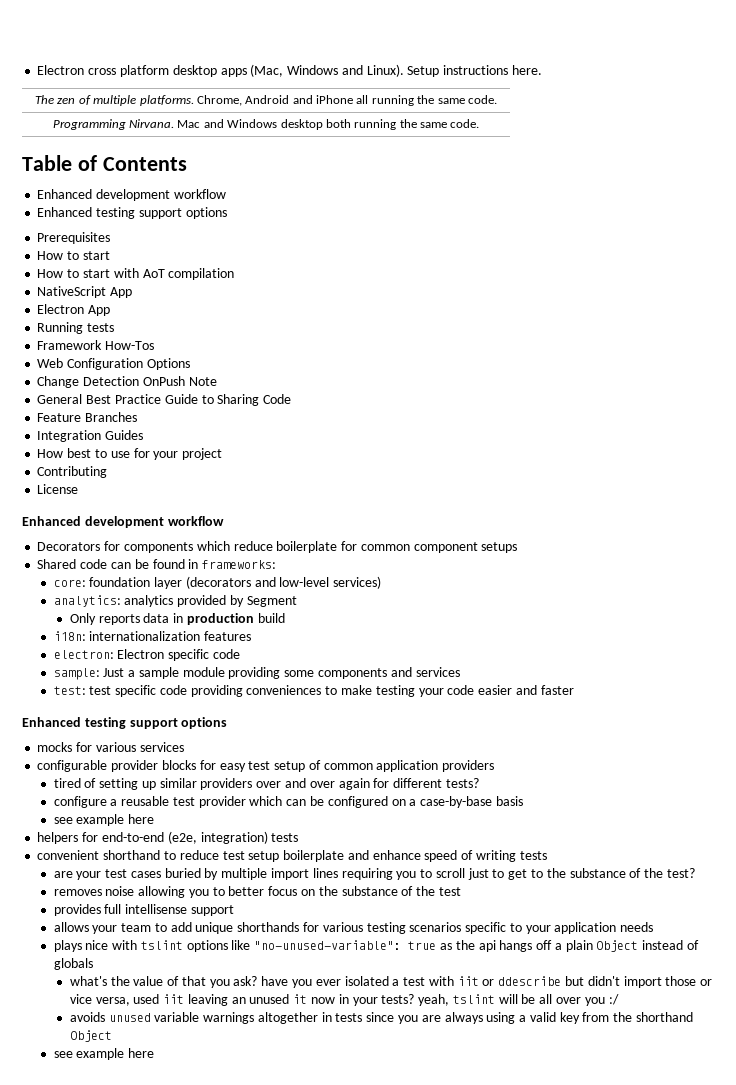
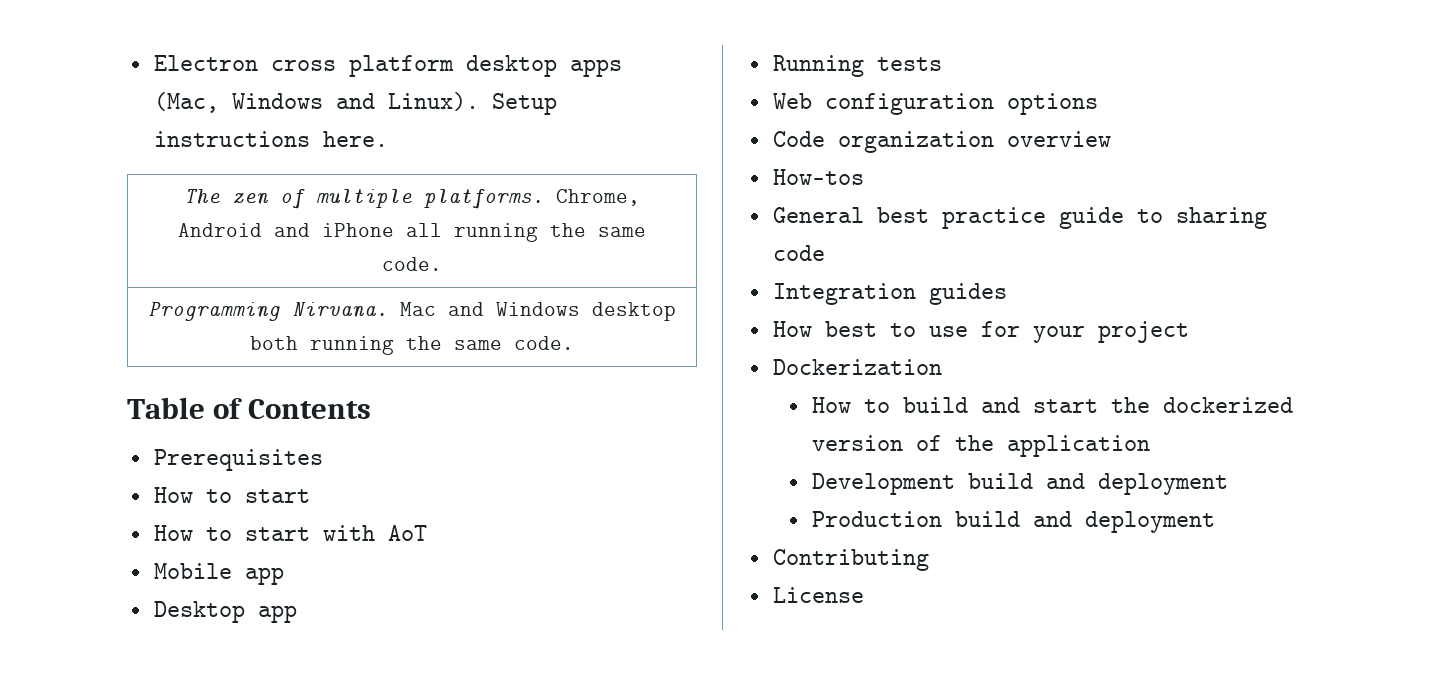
  Table of Contents
- Enhanced development workflow
- Enhanced testing support options
- How to start with AoT compilation
- NativeScript App
- Electron App
+ How to start with AoT
+ Mobile app
+ Desktop app
  Running tests
- Framework How-Tos
- Web Configuration Options
- Change Detection OnPush Note
- General Best Practice Guide to Sharing Code
- Feature Branches
+ Web configuration options
+ Code organization overview
+ How-tos
+ General best practice guide to sharing code
- Integration Guides
+ Integration guides
+ Dockerization
+ How to build and start the dockerized version of the application
+ Development build and deployment
+ Production build and deployment
  Contributing
  License
- Enhanced development workflow
- Decorators for components which reduce boilerplate for common component setups
- Shared code can be found in frameworks:
- core: foundation layer (decorators and low-level services)
- analytics: analytics provided by Segment
- Only reports data in production build
- i18n: internationalization features
- electron: Electron specific code
- sample: Just a sample module providing some components and services
- test: test specific code providing conveniences to make testing your code easier and faster
- Enhanced testing support options
- mocks for various services
- configurable provider blocks for easy test setup of common application providers
- tired of setting up similar providers over and over again for different tests?
- configure a reusable test provider which can be configured on a case-by-base basis
- see example here
- helpers for end-to-end (e2e, integration) tests
- convenient shorthand to reduce test setup boilerplate and enhance speed of writing tests
- are your test cases buried by multiple import lines requiring you to scroll just to get to the substance of the test?
- removes noise allowing you to better focus on the substance of the test
- provides full intellisense support
- allows your team to add unique shorthands for various testing scenarios specific to your application needs
- plays nice with tslint options like "no-unused-variable": true as the api hangs off a plain Object instead of globals
- what's the value of that you ask? have you ever isolated a test with iit or ddescribe but didn't import those or vice versa, used iit leaving an unused it now in your tests? yeah, tslint will be all over you :/
- avoids unused variable warnings altogether in tests since you are always using a valid key from the shorthand Object
- see example here

